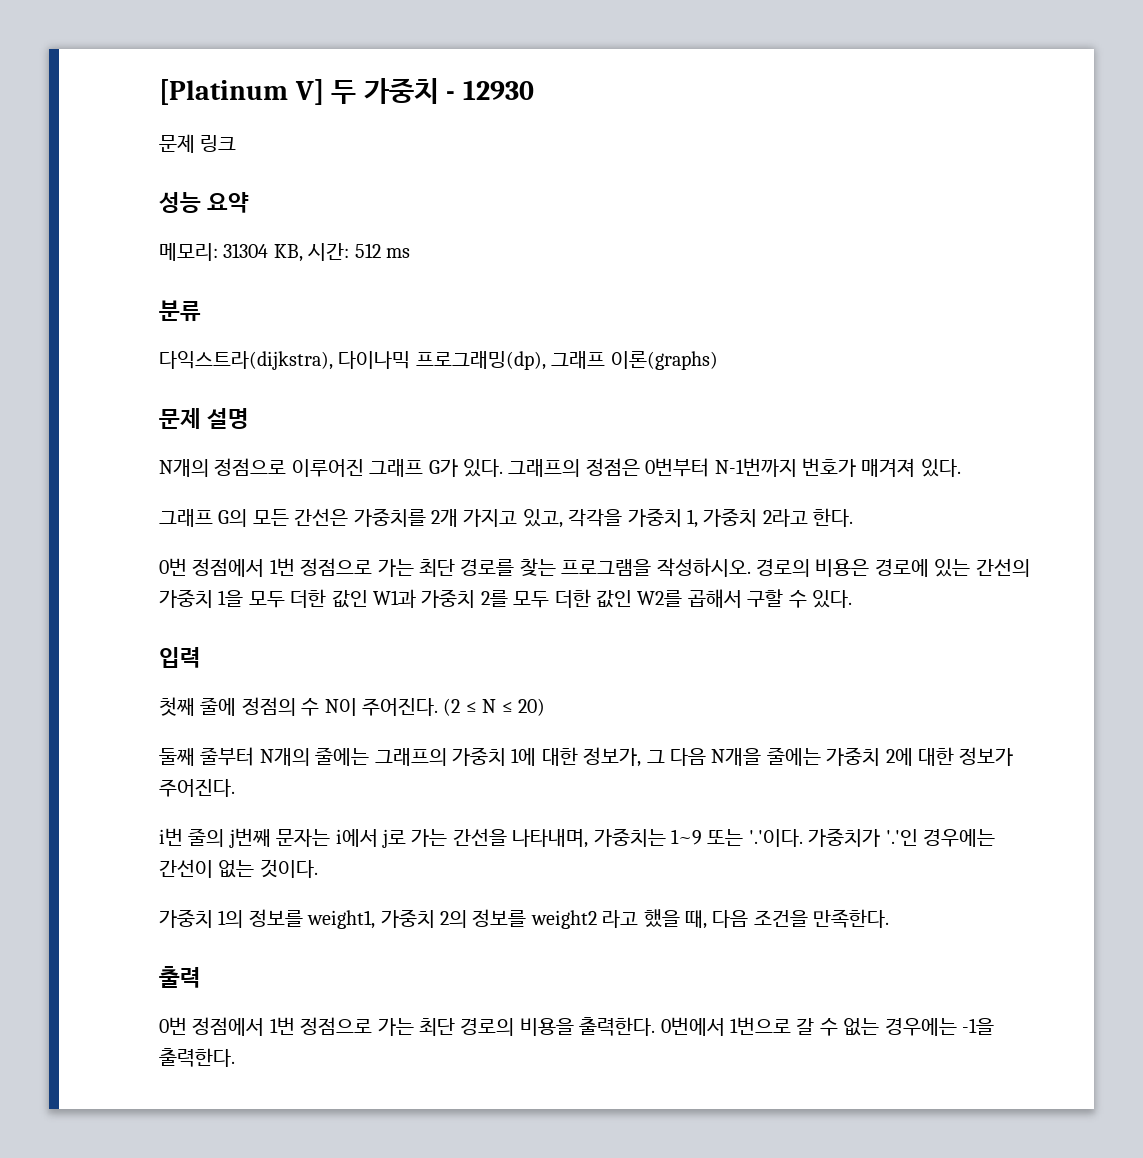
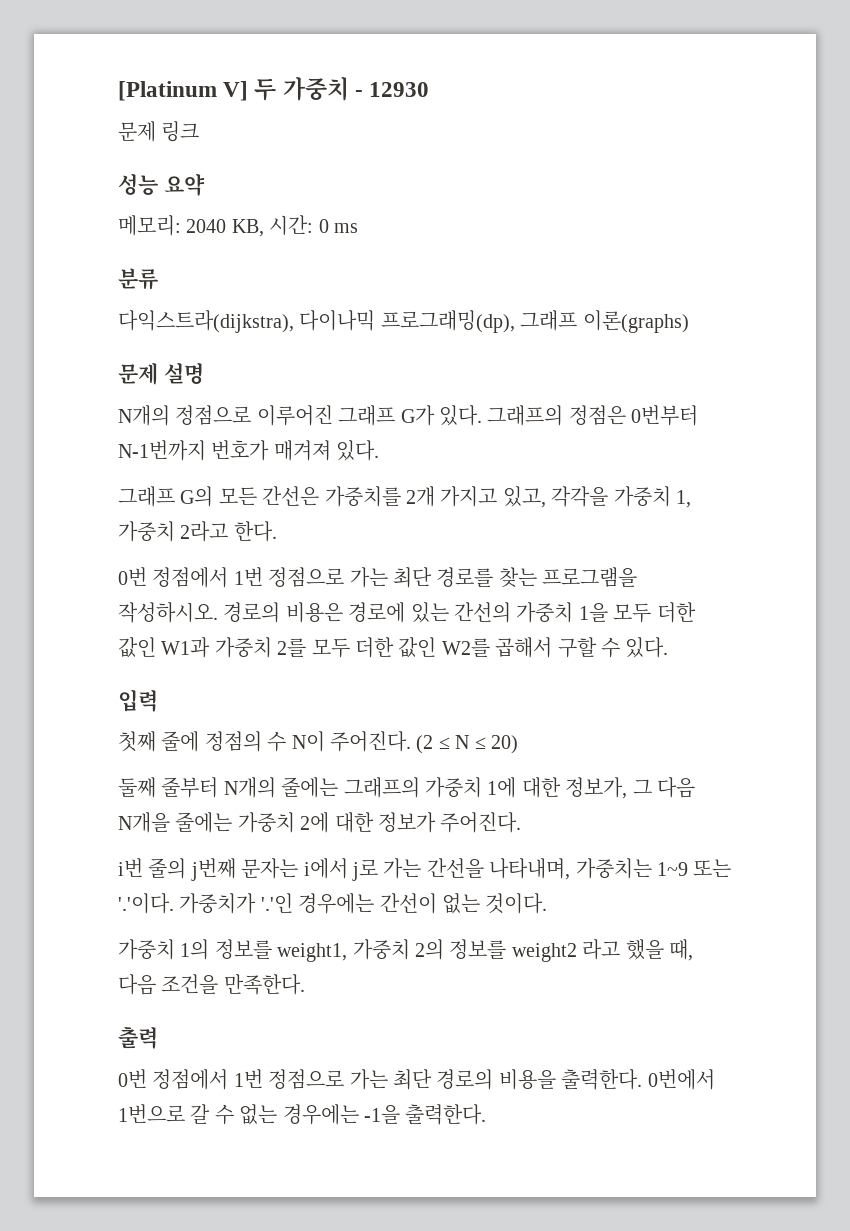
- 메모리: 31304 KB, 시간: 512 ms
+ 메모리: 2040 KB, 시간: 0 ms

